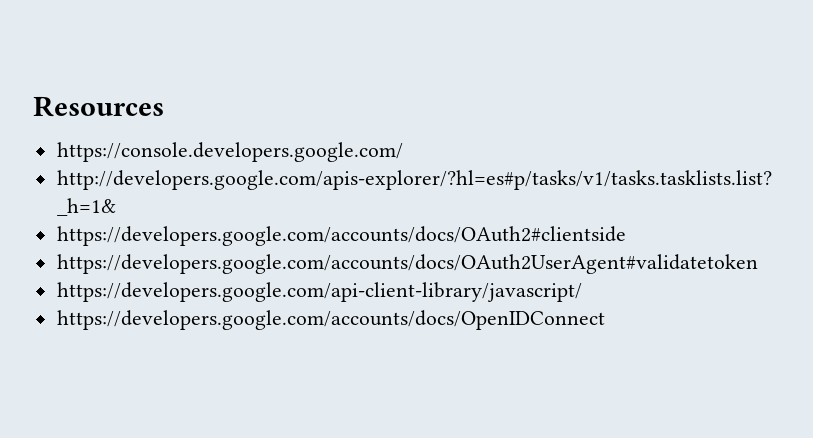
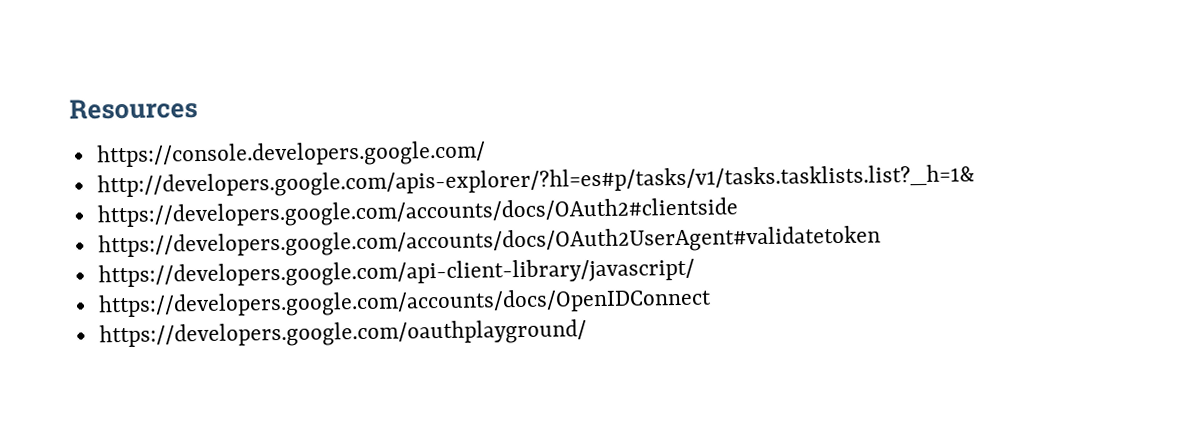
+ https://developers.google.com/oauthplayground/

